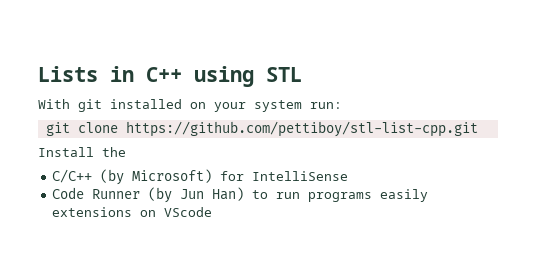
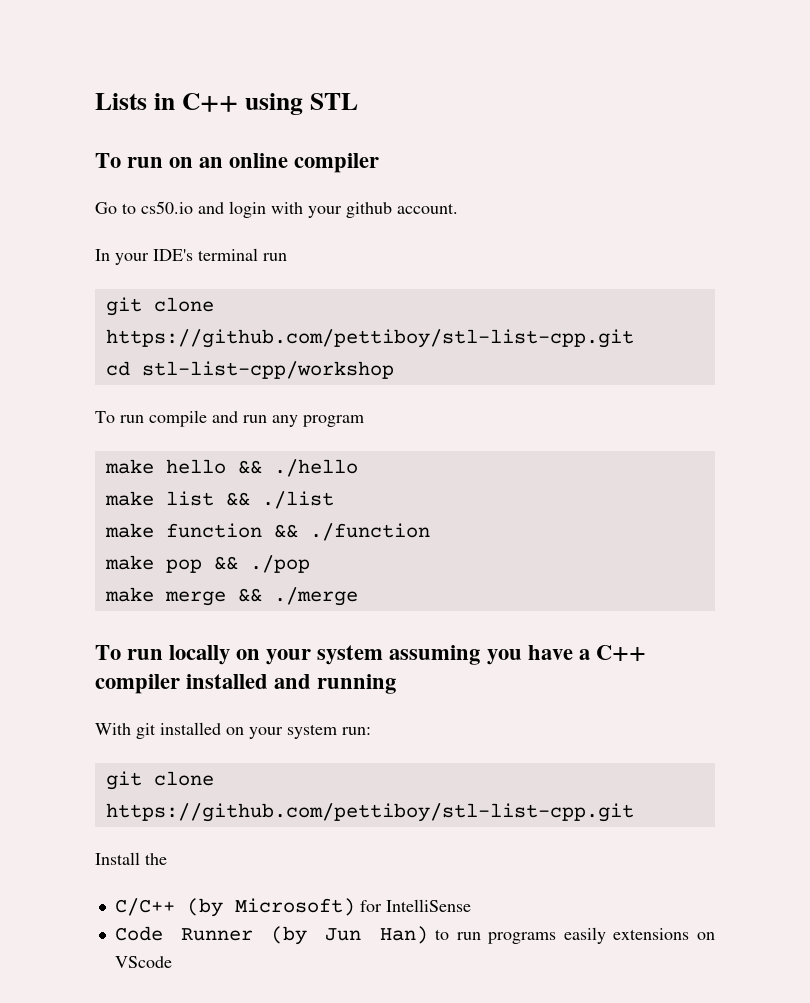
+ To run on an online compiler
+ Go to cs50.io and login with your github account.
+ In your IDE's terminal run
+ git clone https://github.com/pettiboy/stl-list-cpp.git
+ cd stl-list-cpp/workshop
+ To run compile and run any program
+ make hello && ./hello
+ make list && ./list
+ make function && ./function
+ make pop && ./pop
+ make merge && ./merge
+ To run locally on your system assuming you have a C++ compiler installed and running

